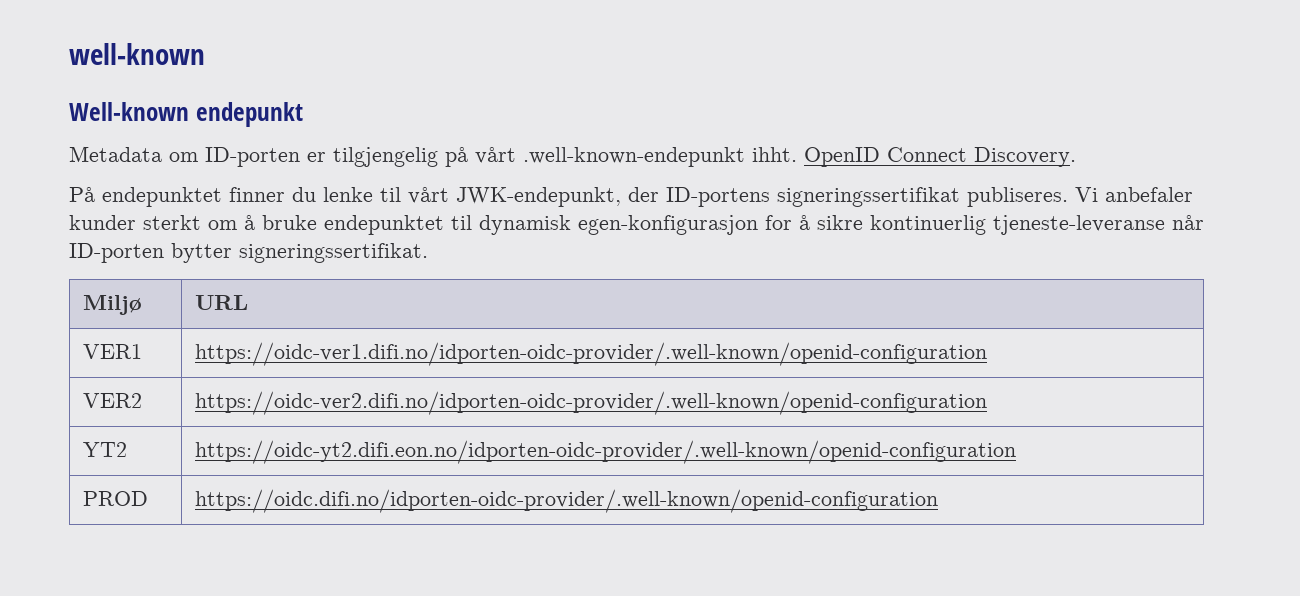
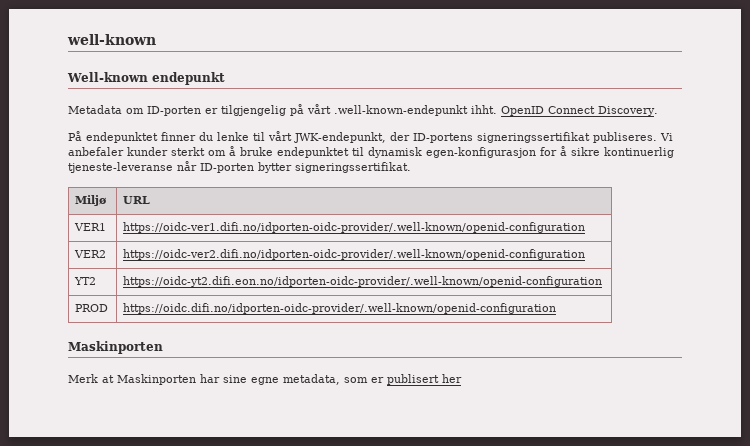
  PROD | https://oidc.difi.no/idporten-oidc-provider/.well-known/openid-configuration
+ Maskinporten
+ Merk at Maskinporten har sine egne metadata, som er publisert her

